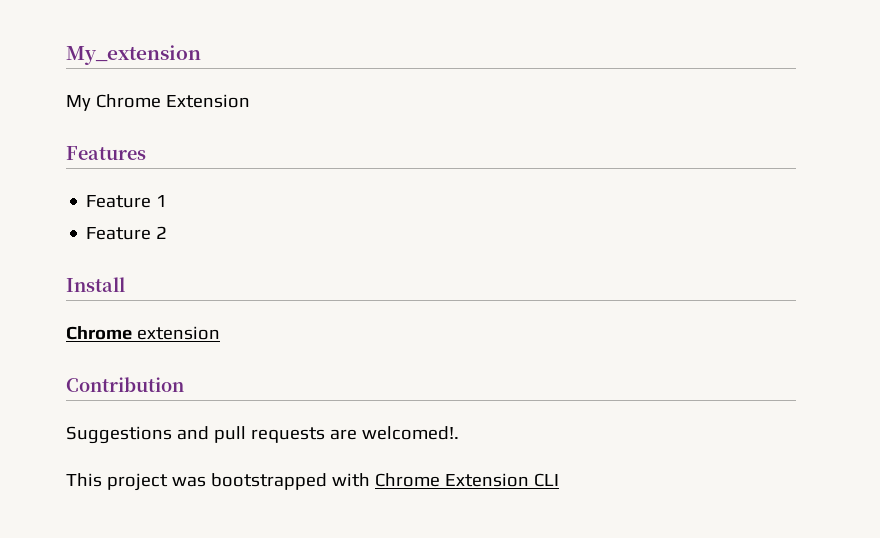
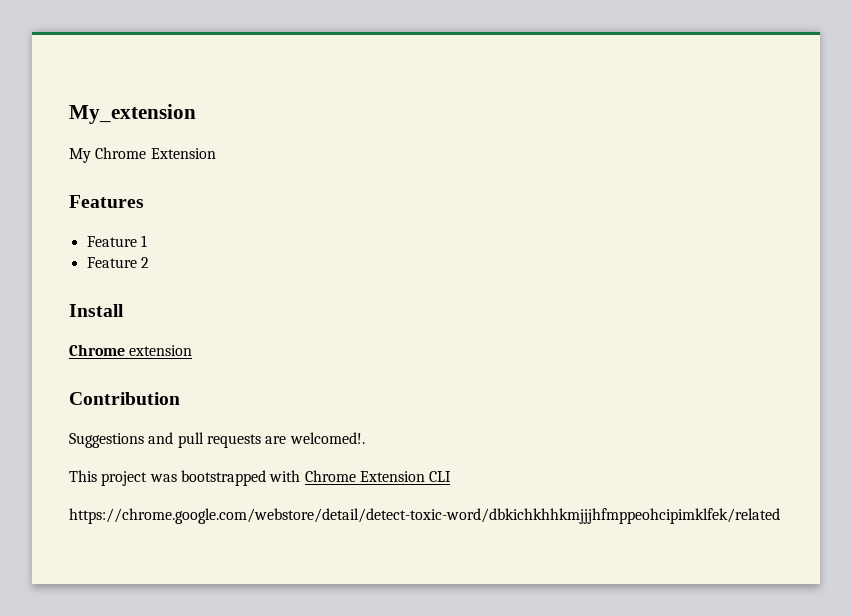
+ https://chrome.google.com/webstore/detail/detect-toxic-word/dbkichkhhkmjjjhfmppeohcipimklfek/related

